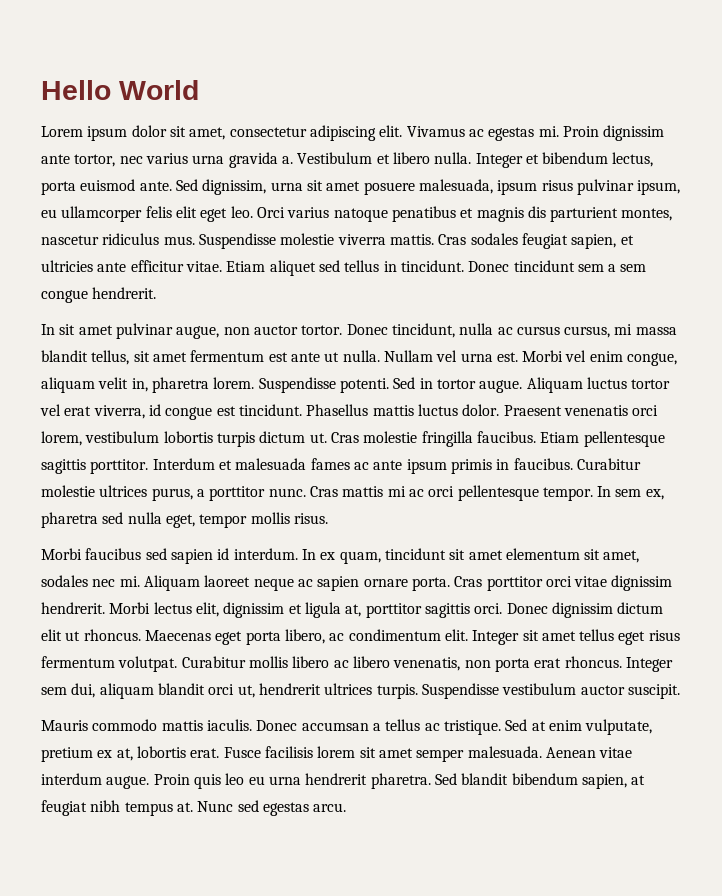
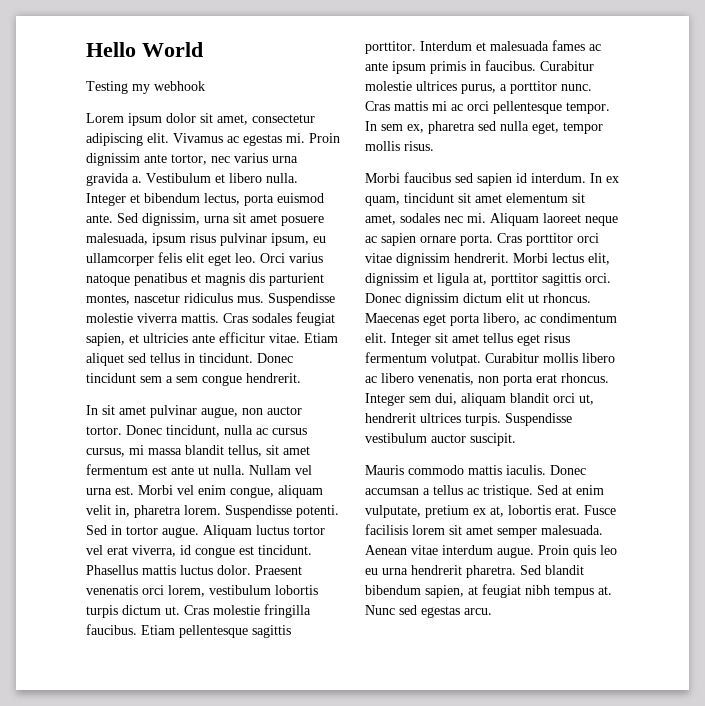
+ Testing my webhook

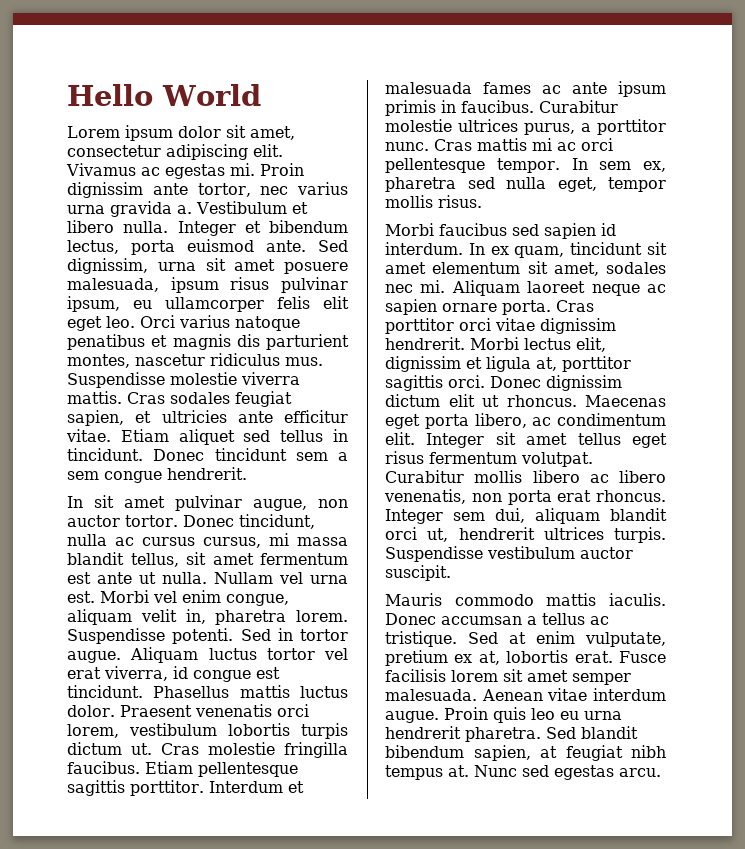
- Testing my webhook

